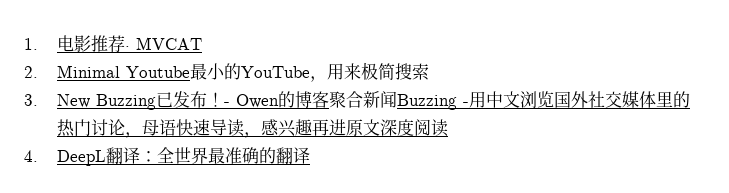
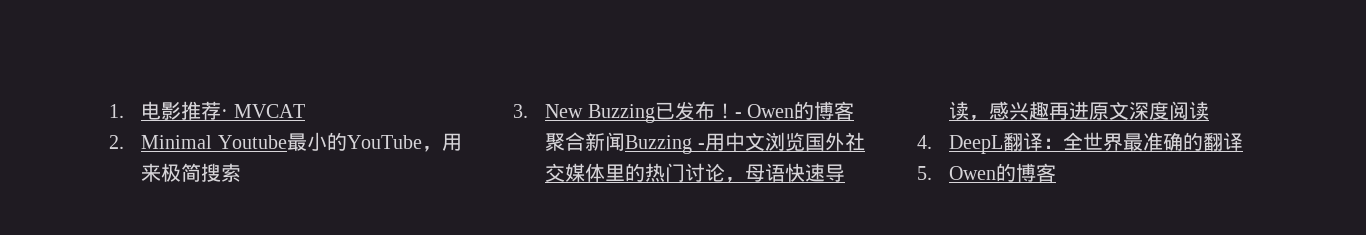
+ 5. Owen的博客

